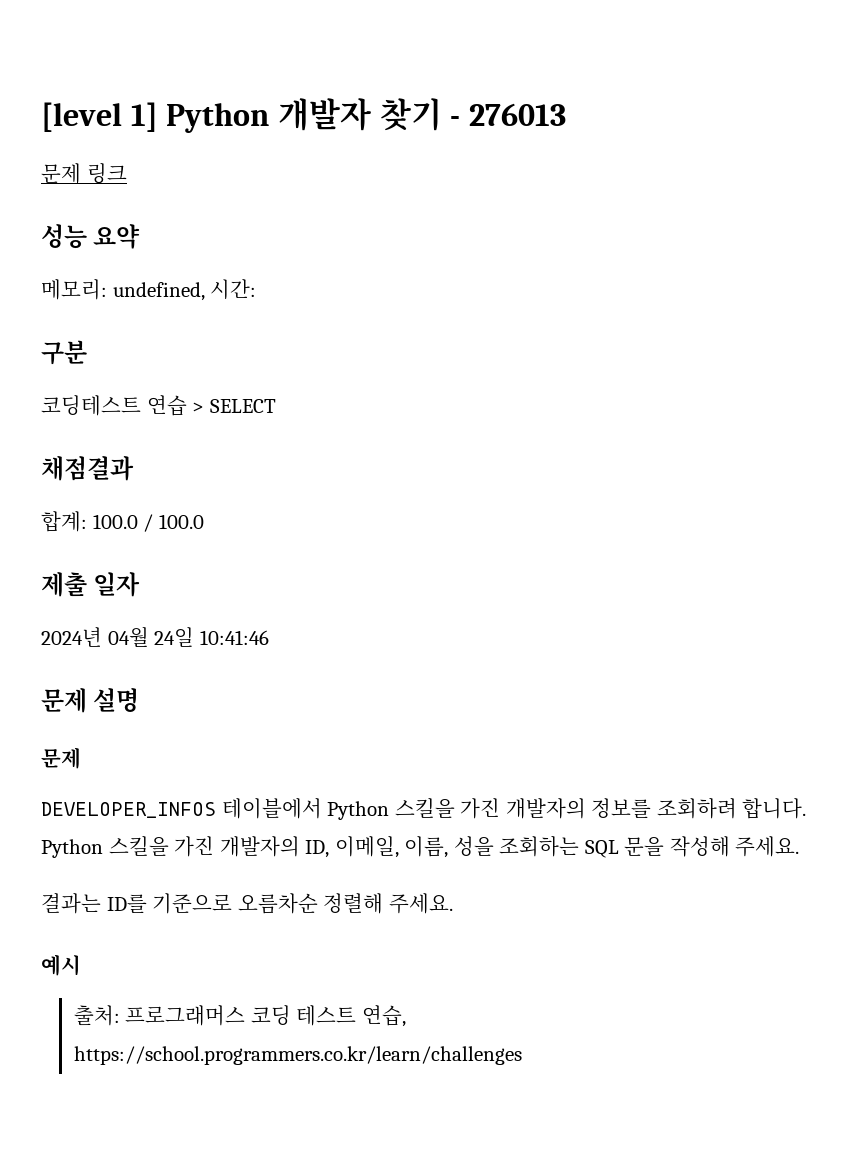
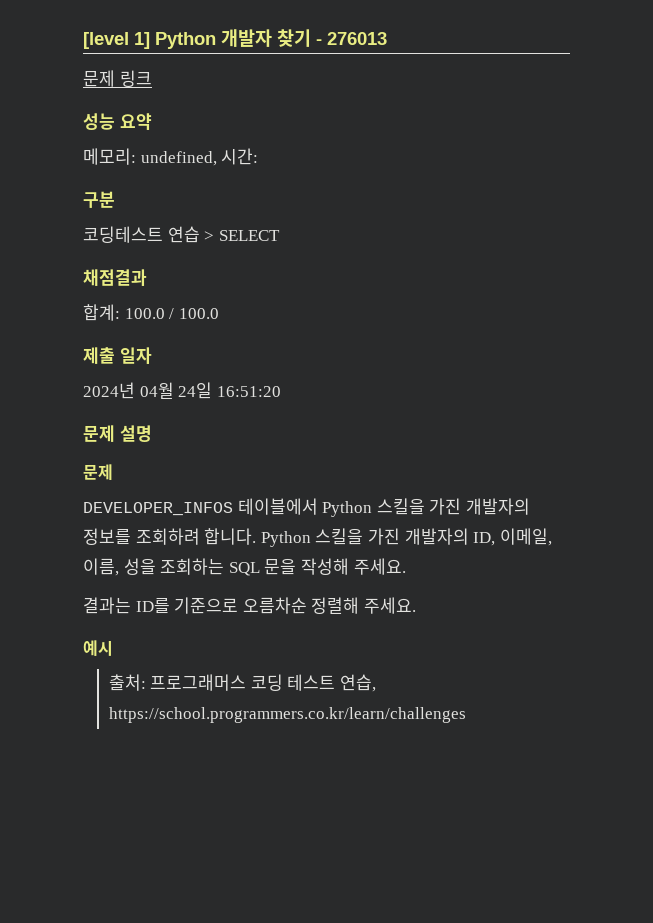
- 2024년 04월 24일 10:41:46
+ 2024년 04월 24일 16:51:20

